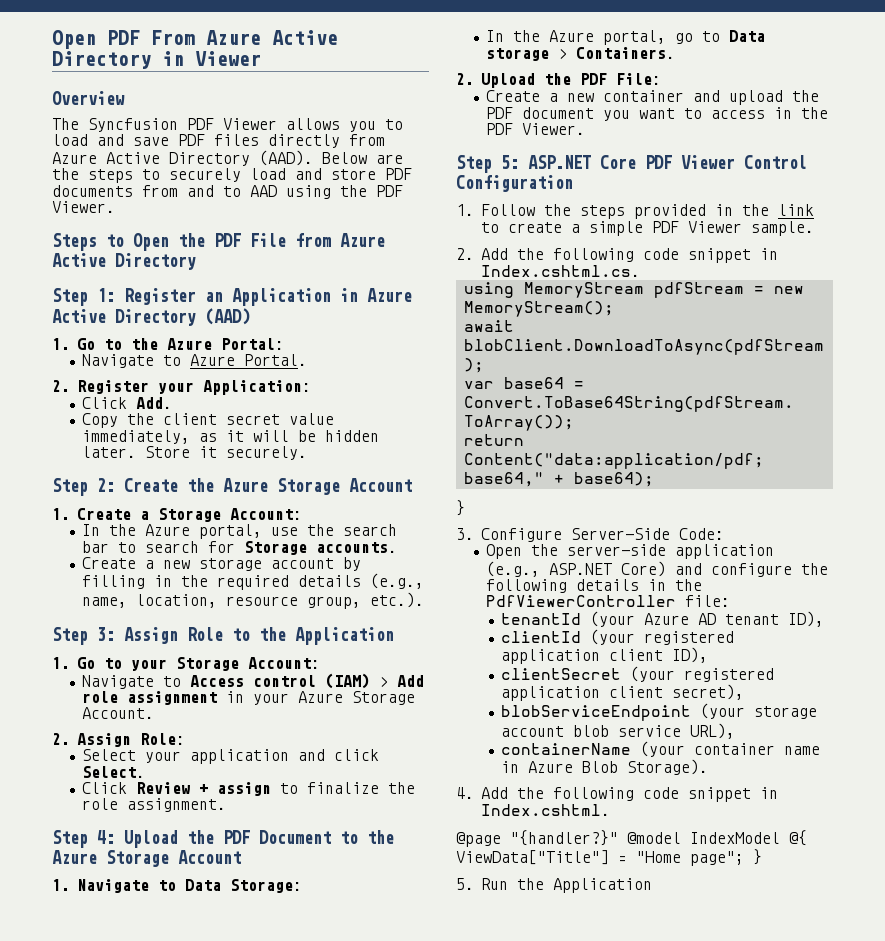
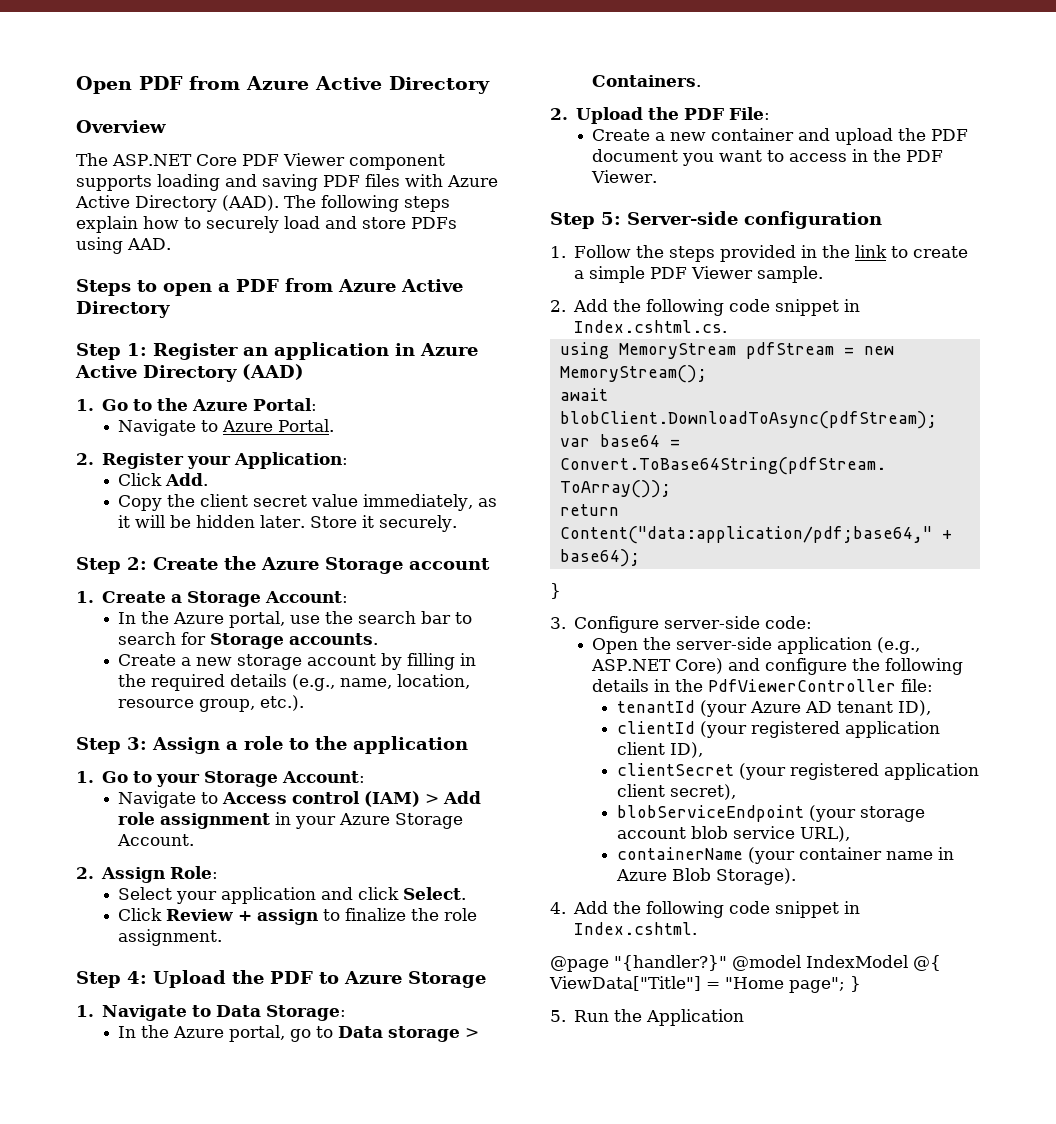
- Open PDF From Azure Active Directory in Viewer
+ Open PDF from Azure Active Directory
- The Syncfusion PDF Viewer allows you to load and save PDF files directly from Azure Active Directory (AAD). Below are the steps to securely load and store PDF documents from and to AAD using the PDF Viewer.
- Steps to Open the PDF File from Azure Active Directory
+ The ASP.NET Core PDF Viewer component supports loading and saving PDF files with Azure Active Directory (AAD). The following steps explain how to securely load and store PDFs using AAD.
+ Steps to open a PDF from Azure Active Directory
- Step 1: Register an Application in Azure Active Directory (AAD)
+ Step 1: Register an application in Azure Active Directory (AAD)
- Step 2: Create the Azure Storage Account
+ Step 2: Create the Azure Storage account
- Step 3: Assign Role to the Application
+ Step 3: Assign a role to the application
- Step 4: Upload the PDF Document to the Azure Storage Account
+ Step 4: Upload the PDF to Azure Storage
- Step 5: ASP.NET Core PDF Viewer Control Configuration
+ Step 5: Server-side configuration
- 3. Configure Server-Side Code:
+ 3. Configure server-side code:

